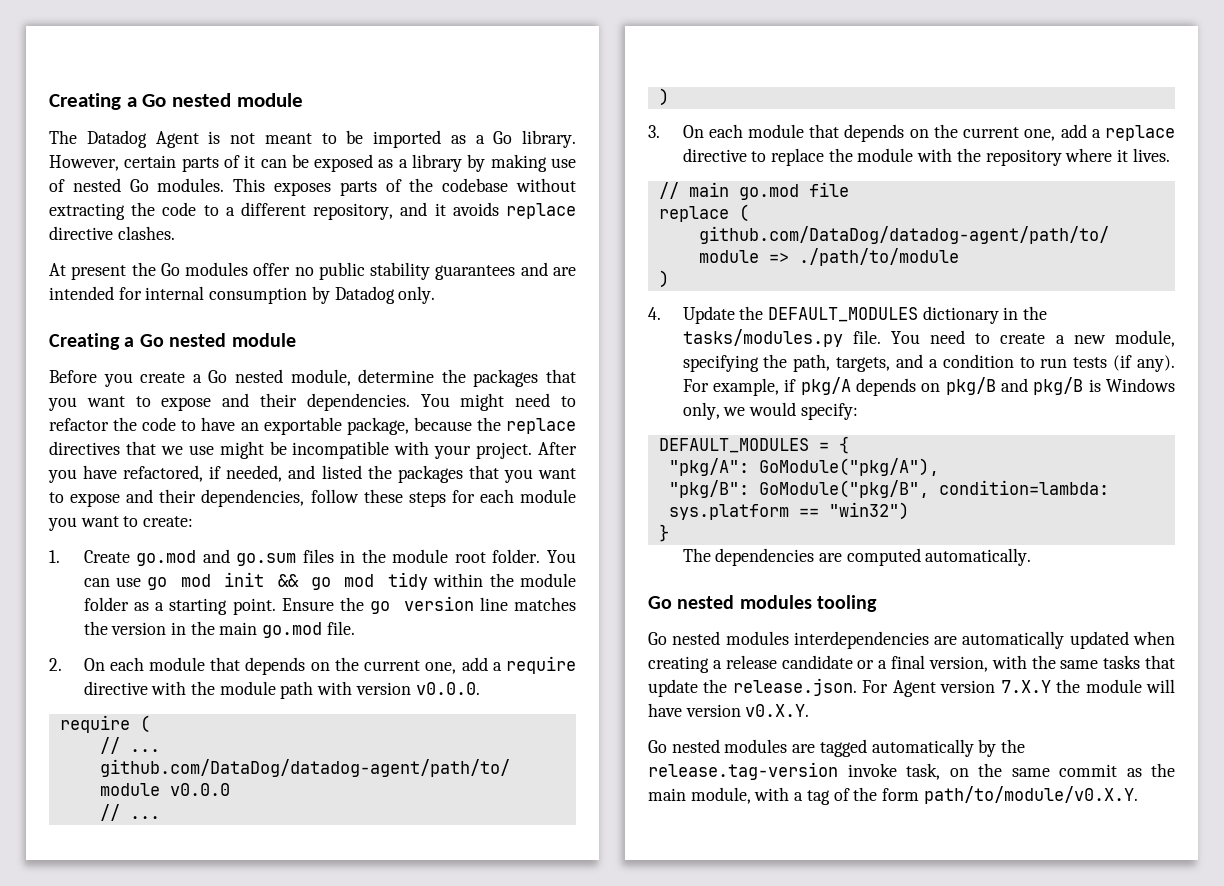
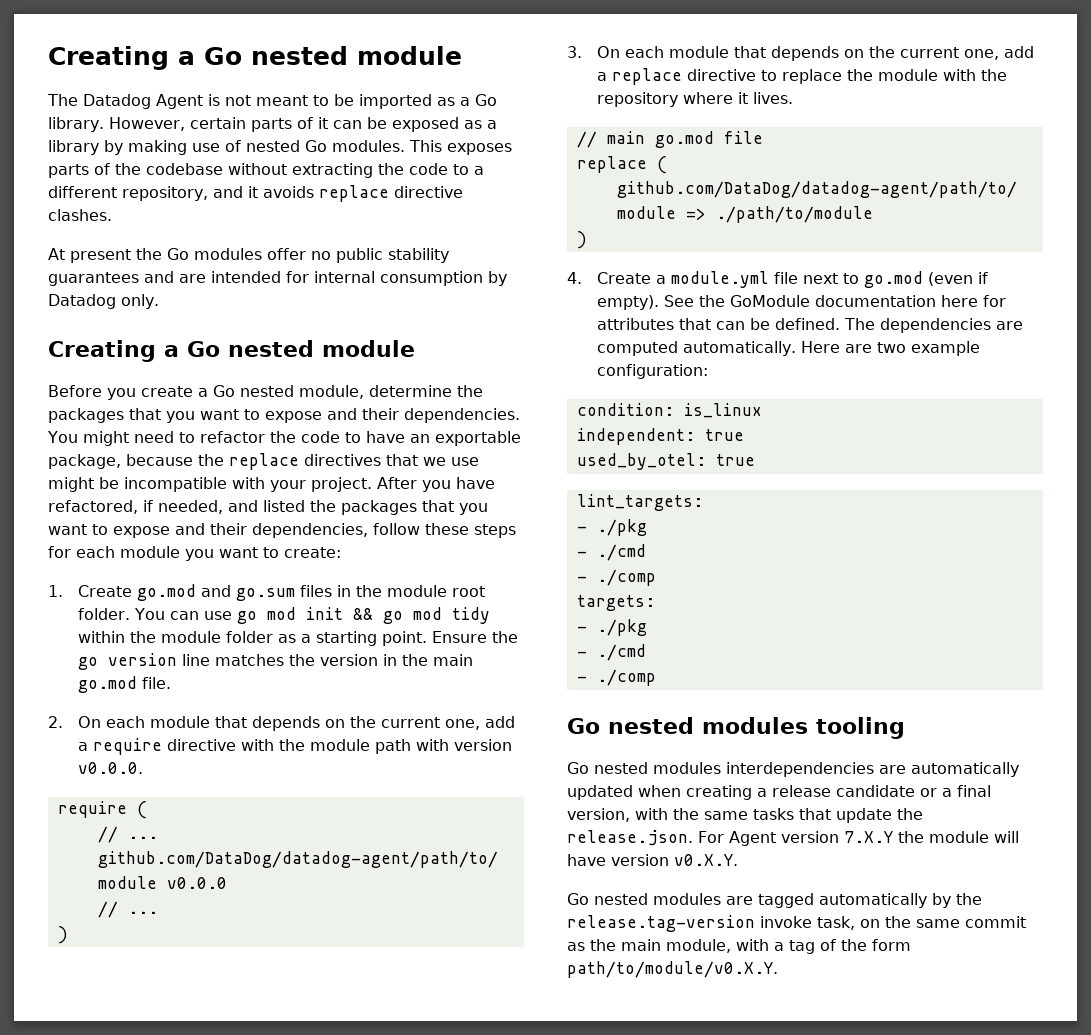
- 4. Update the DEFAULT_MODULES dictionary in the tasks/modules.py file. You need to create a new module, specifying the path, targets, and a condition to run tests (if any). For example, if pkg/A depends on pkg/B and pkg/B is Windows only, we would specify:
- DEFAULT_MODULES = {
- "pkg/A": GoModule("pkg/A"),
- "pkg/B": GoModule("pkg/B", condition=lambda: sys.platform == "win32")
- }
- The dependencies are computed automatically.
+ 4. Create a module.yml file next to go.mod (even if empty). See the GoModule documentation here for attributes that can be defined. The dependencies are computed automatically. Here are two example configuration:
+ condition: is_linux
+ independent: true
+ used_by_otel: true
+ lint_targets:
+ - ./pkg
+ - ./cmd
+ - ./comp
+ targets:
+ - ./pkg
+ - ./cmd
+ - ./comp

